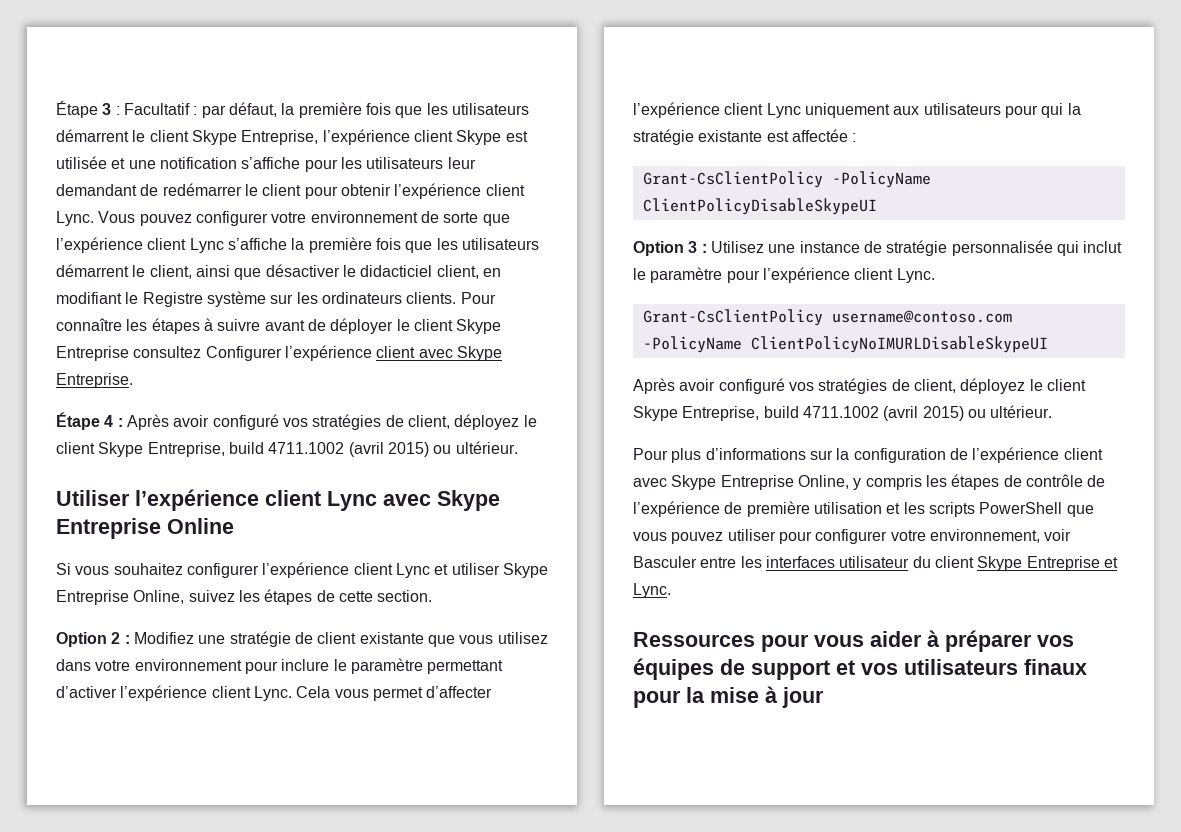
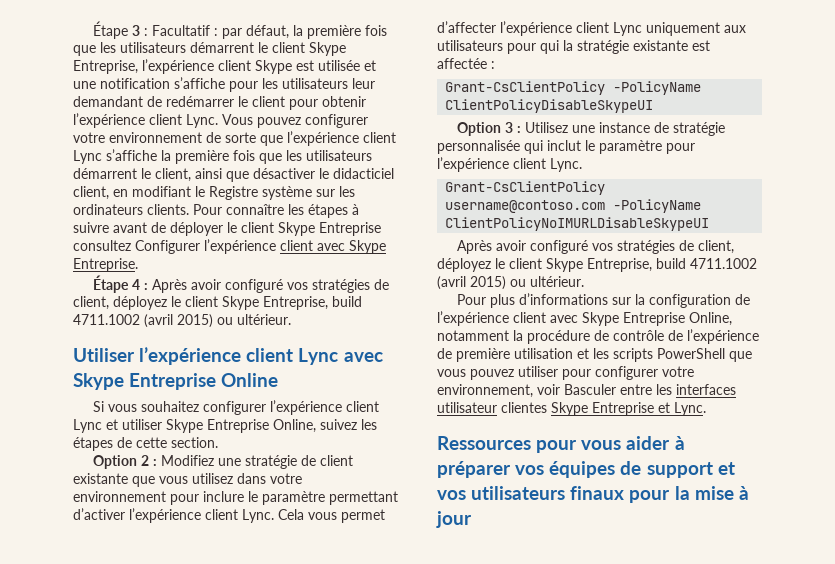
- Pour plus d’informations sur la configuration de l’expérience client avec Skype Entreprise Online, y compris les étapes de contrôle de l’expérience de première utilisation et les scripts PowerShell que vous pouvez utiliser pour configurer votre environnement, voir Basculer entre les interfaces utilisateur du client Skype Entreprise et Lync.
+ Pour plus d’informations sur la configuration de l’expérience client avec Skype Entreprise Online, notamment la procédure de contrôle de l’expérience de première utilisation et les scripts PowerShell que vous pouvez utiliser pour configurer votre environnement, voir Basculer entre les interfaces utilisateur clientes Skype Entreprise et Lync.

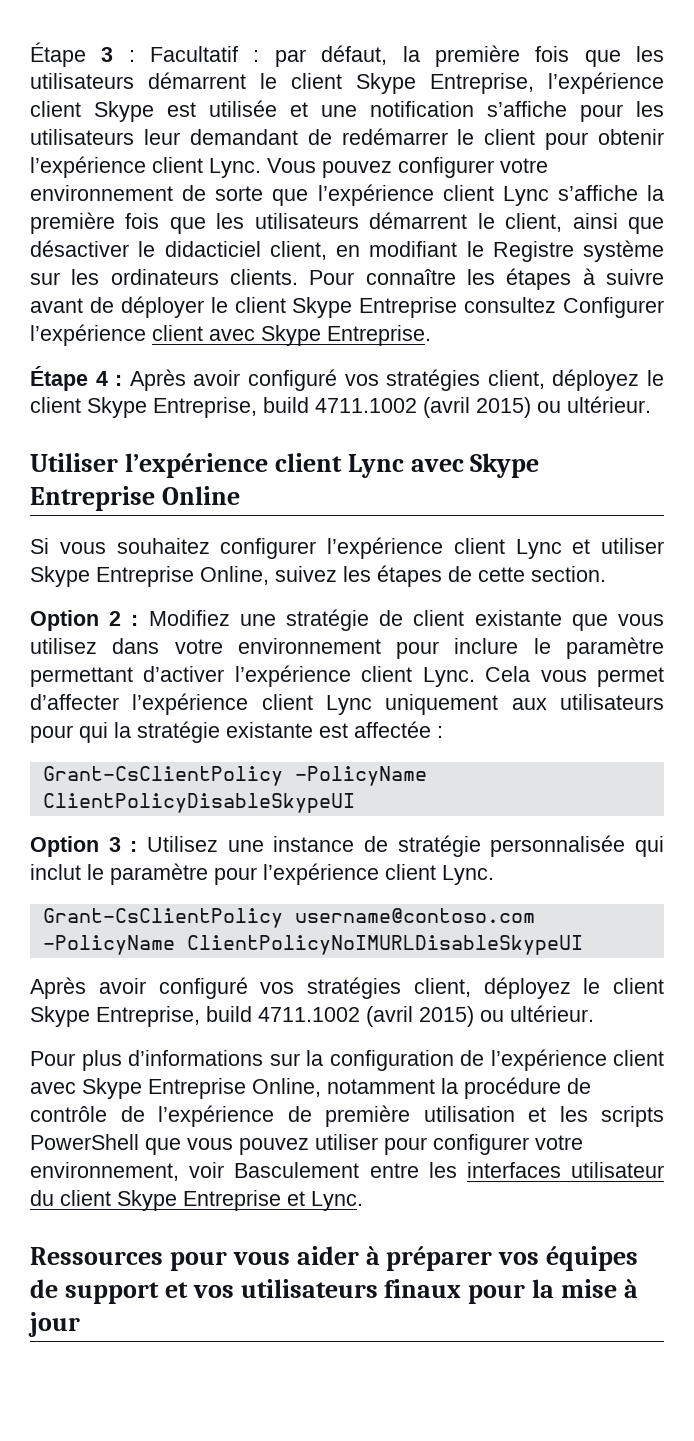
- Étape 4 : Après avoir configuré vos stratégies de client, déployez le client Skype Entreprise, build 4711.1002 (avril 2015) ou ultérieur.
+ Étape 4 : Après avoir configuré vos stratégies client, déployez le client Skype Entreprise, build 4711.1002 (avril 2015) ou ultérieur.
  Grant-CsClientPolicy username@contoso.com -PolicyName ClientPolicyNoIMURLDisableSkypeUI
- Après avoir configuré vos stratégies de client, déployez le client Skype Entreprise, build 4711.1002 (avril 2015) ou ultérieur.
+ Après avoir configuré vos stratégies client, déployez le client Skype Entreprise, build 4711.1002 (avril 2015) ou ultérieur.
- Pour plus d’informations sur la configuration de l’expérience client avec Skype Entreprise Online, notamment la procédure de contrôle de l’expérience de première utilisation et les scripts PowerShell que vous pouvez utiliser pour configurer votre environnement, voir Basculer entre les interfaces utilisateur clientes Skype Entreprise et Lync.
+ Pour plus d’informations sur la configuration de l’expérience client avec Skype Entreprise Online, notamment la procédure de contrôle de l’expérience de première utilisation et les scripts PowerShell que vous pouvez utiliser pour configurer votre environnement, voir Basculement entre les interfaces utilisateur du client Skype Entreprise et Lync.

